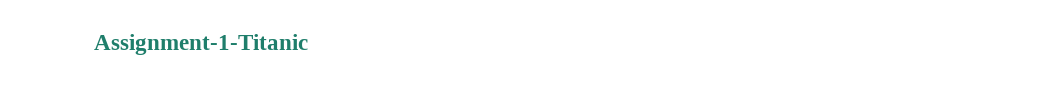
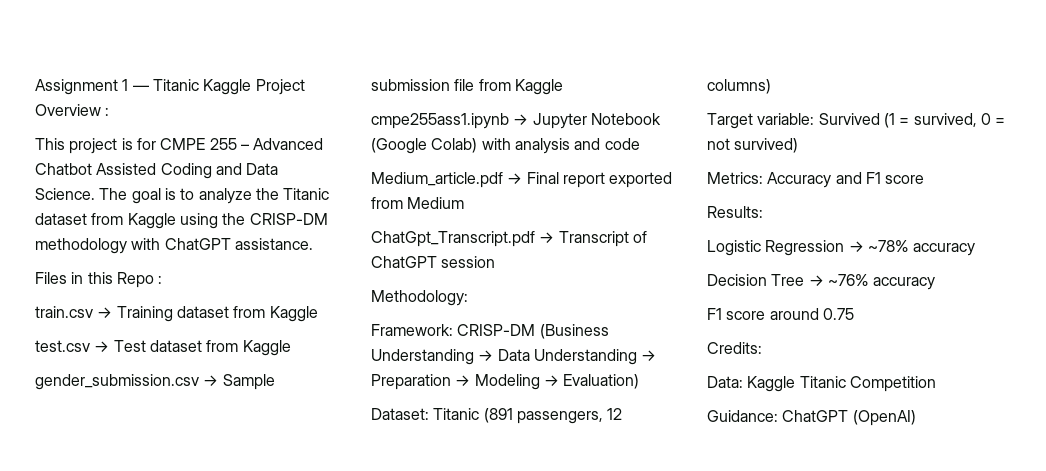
- Assignment-1-Titanic
+ Assignment 1 — Titanic Kaggle Project Overview :
+ This project is for CMPE 255 – Advanced Chatbot Assisted Coding and Data Science. The goal is to analyze the Titanic dataset from Kaggle using the CRISP-DM methodology with ChatGPT assistance.
+ Files in this Repo :
+ train.csv → Training dataset from Kaggle
+ test.csv → Test dataset from Kaggle
+ gender_submission.csv → Sample submission file from Kaggle
+ cmpe255ass1.ipynb → Jupyter Notebook (Google Colab) with analysis and code
+ Medium_article.pdf → Final report exported from Medium
+ ChatGpt_Transcript.pdf → Transcript of ChatGPT session
+ Methodology:
+ Framework: CRISP-DM (Business Understanding → Data Understanding → Preparation → Modeling → Evaluation)
+ Dataset: Titanic (891 passengers, 12 columns)
+ Target variable: Survived (1 = survived, 0 = not survived)
+ Metrics: Accuracy and F1 score
+ Results:
+ Logistic Regression → ~78% accuracy
+ Decision Tree → ~76% accuracy
+ F1 score around 0.75
+ Credits:
+ Data: Kaggle Titanic Competition
+ Guidance: ChatGPT (OpenAI)

